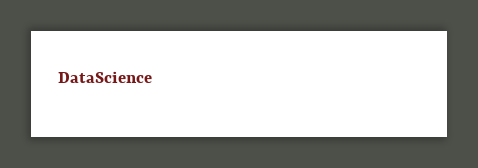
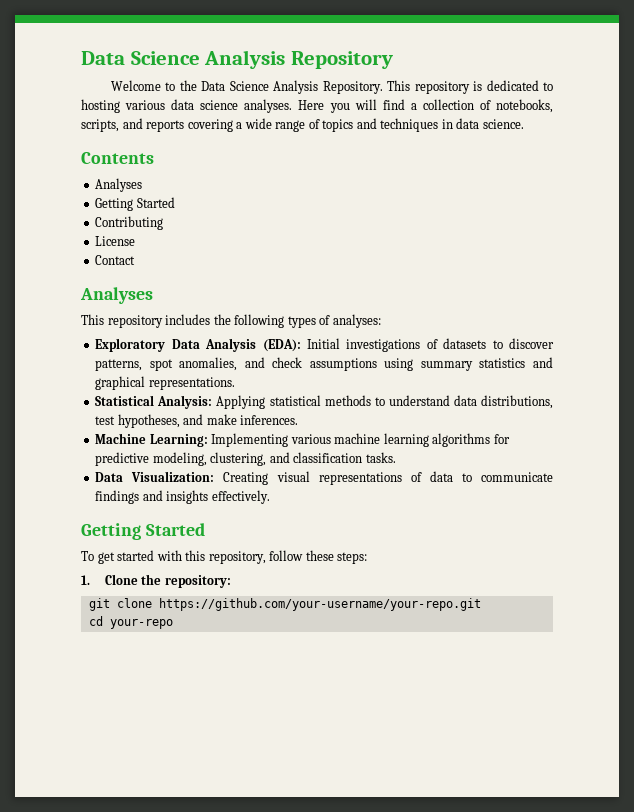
- DataScience
+ Data Science Analysis Repository
+ Welcome to the Data Science Analysis Repository. This repository is dedicated to hosting various data science analyses. Here you will find a collection of notebooks, scripts, and reports covering a wide range of topics and techniques in data science.
+ Contents
+ Analyses
+ Getting Started
+ Contributing
+ License
+ Contact
+ Analyses
+ This repository includes the following types of analyses:
+ Exploratory Data Analysis (EDA): Initial investigations of datasets to discover patterns, spot anomalies, and check assumptions using summary statistics and graphical representations.
+ Statistical Analysis: Applying statistical methods to understand data distributions, test hypotheses, and make inferences.
+ Machine Learning: Implementing various machine learning algorithms for predictive modeling, clustering, and classification tasks.
+ Data Visualization: Creating visual representations of data to communicate findings and insights effectively.
+ Getting Started
+ To get started with this repository, follow these steps:
+ 1. Clone the repository:
+ git clone https://github.com/your-username/your-repo.git
+ cd your-repo

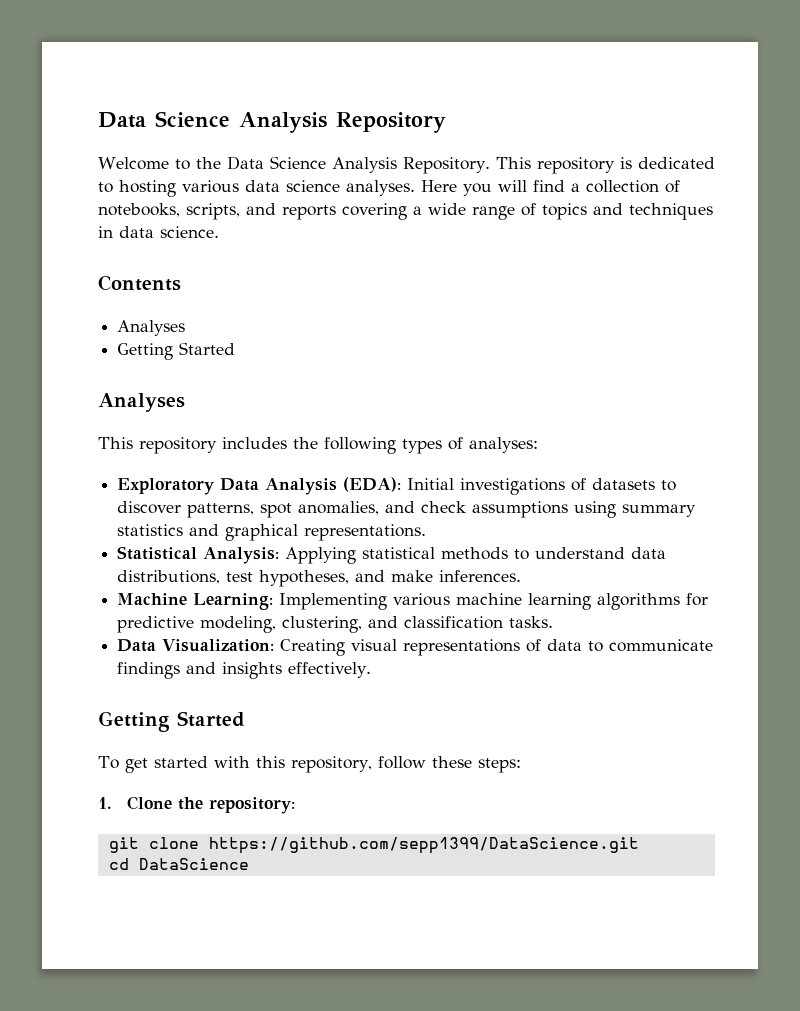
- Contributing
- License
- Contact
- git clone https://github.com/your-username/your-repo.git
+ git clone https://github.com/sepp1399/DataScience.git
- cd your-repo
+ cd DataScience

